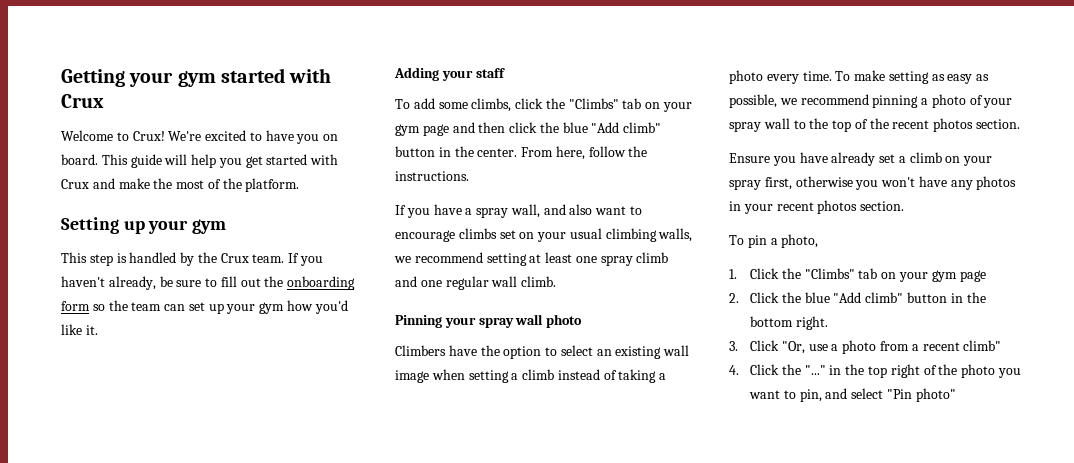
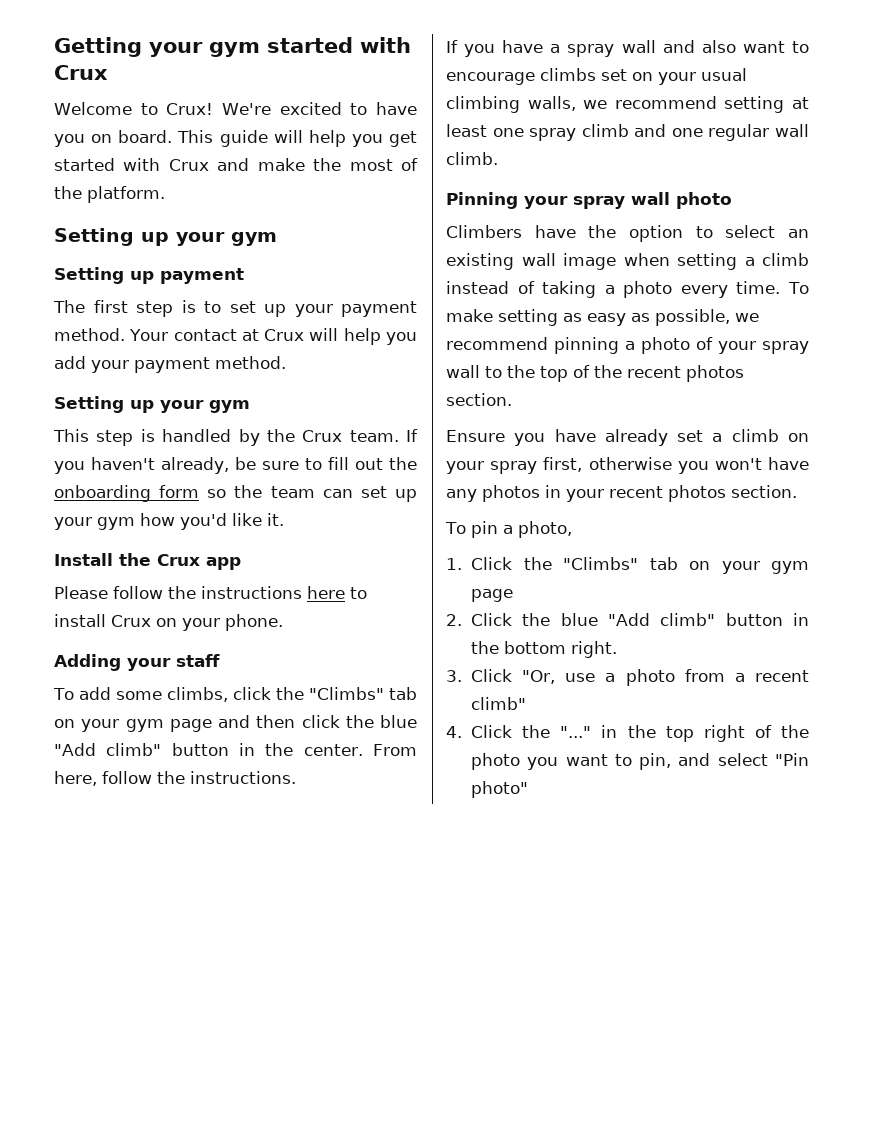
+ Setting up payment
+ The first step is to set up your payment method. Your contact at Crux will help you add your payment method.
+ Setting up your gym
+ Install the Crux app
+ Please follow the instructions here to install Crux on your phone.
- If you have a spray wall, and also want to encourage climbs set on your usual climbing walls, we recommend setting at least one spray climb and one regular wall climb.
+ If you have a spray wall and also want to encourage climbs set on your usual climbing walls, we recommend setting at least one spray climb and one regular wall climb.

